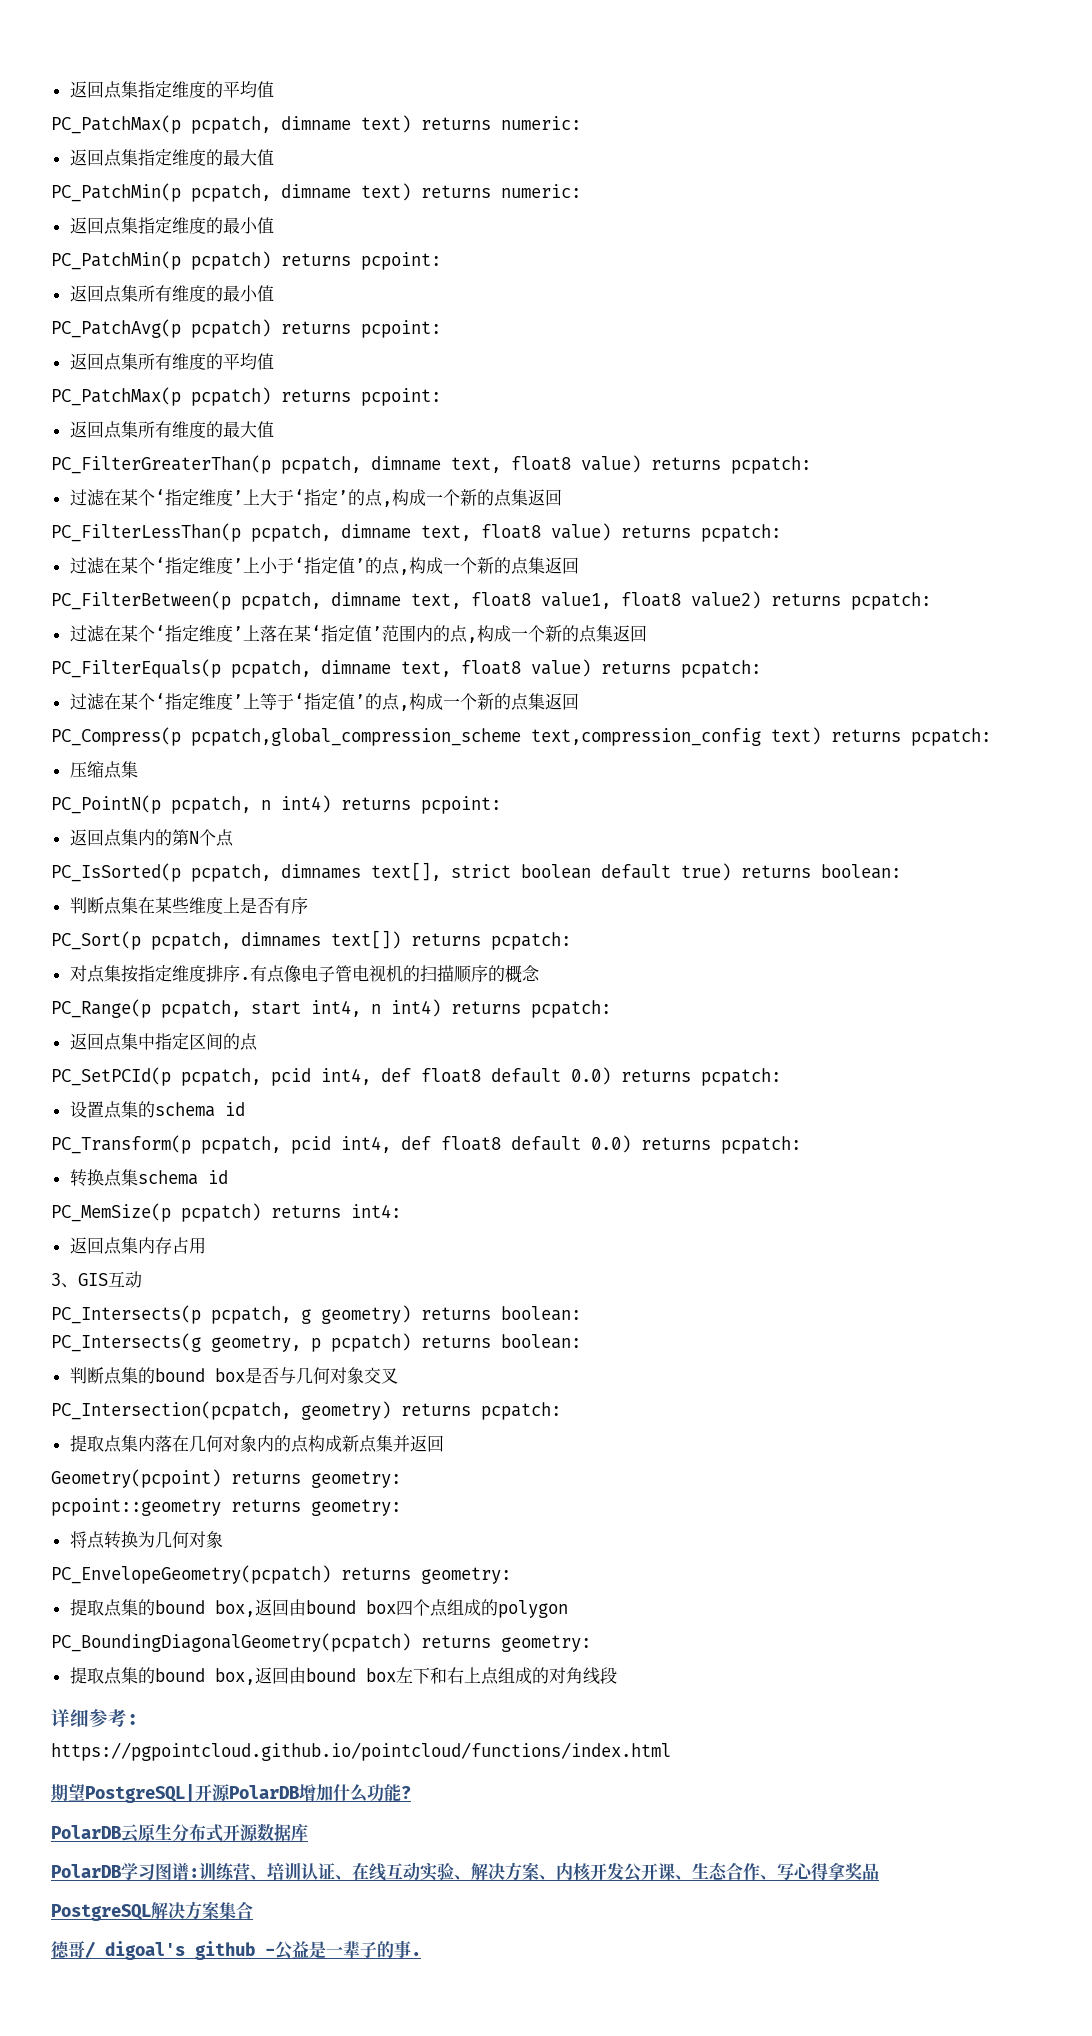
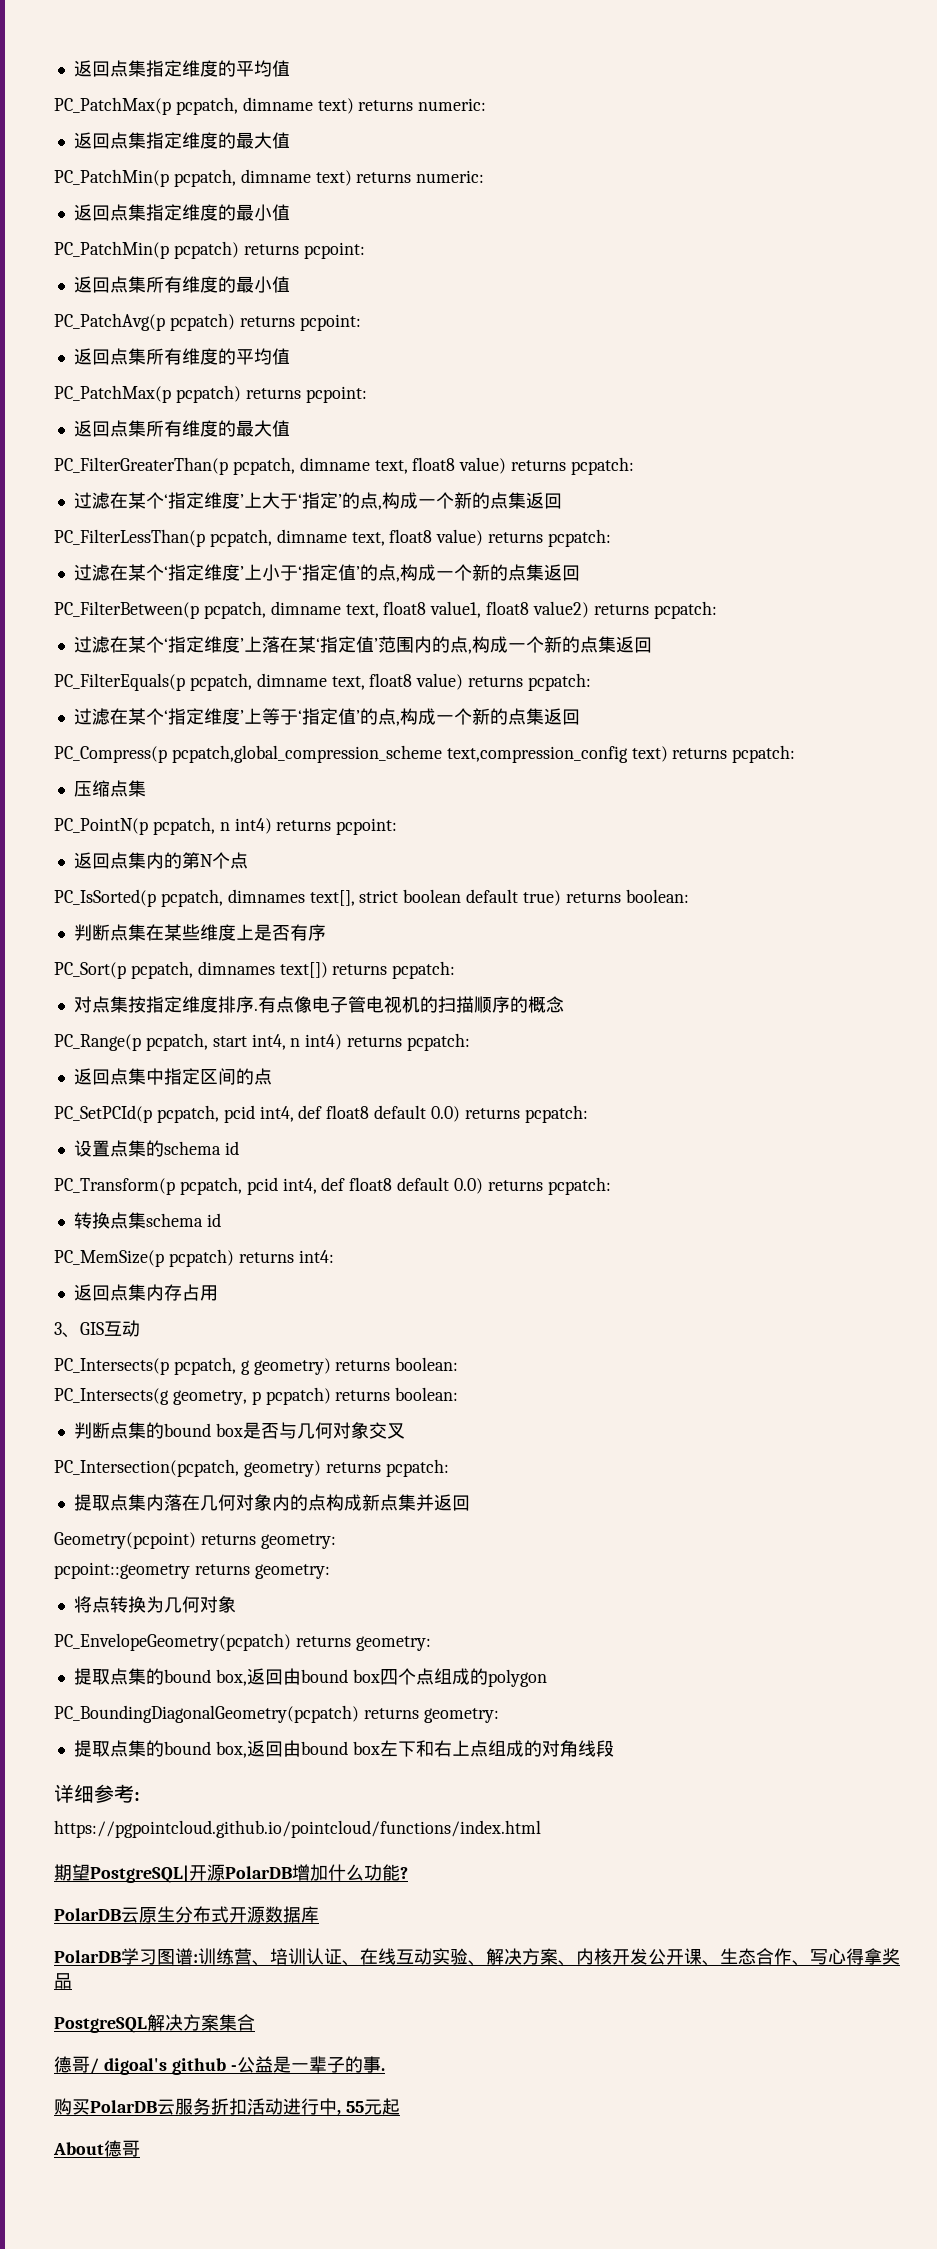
+ 购买PolarDB云服务折扣活动进行中, 55元起
+ About德哥

